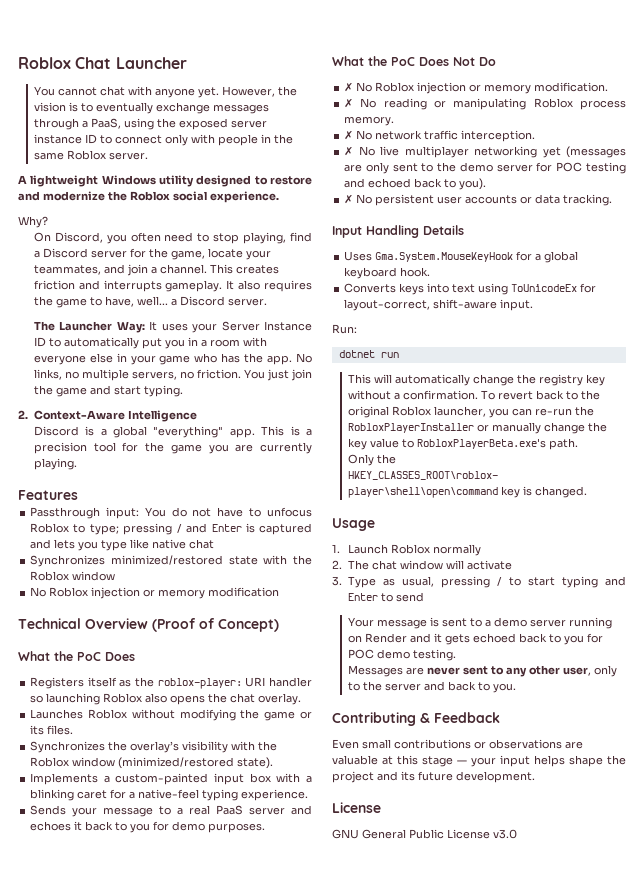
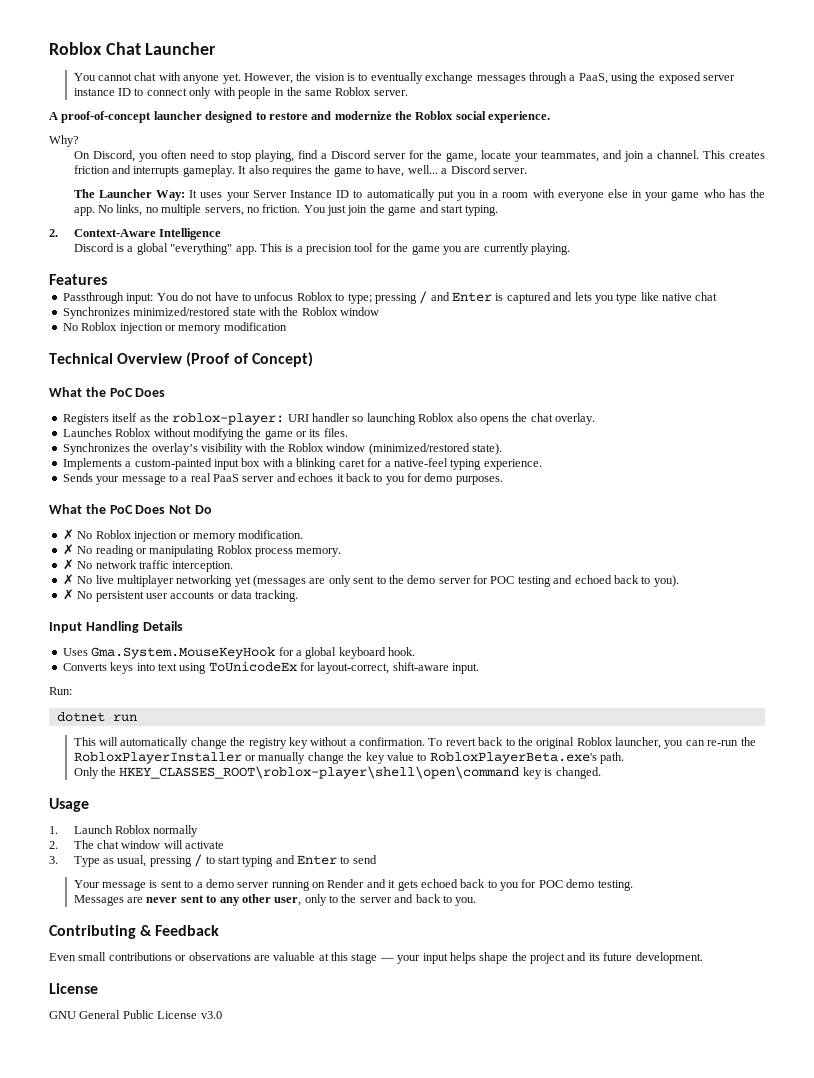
- A lightweight Windows utility designed to restore and modernize the Roblox social experience.
+ A proof-of-concept launcher designed to restore and modernize the Roblox social experience.

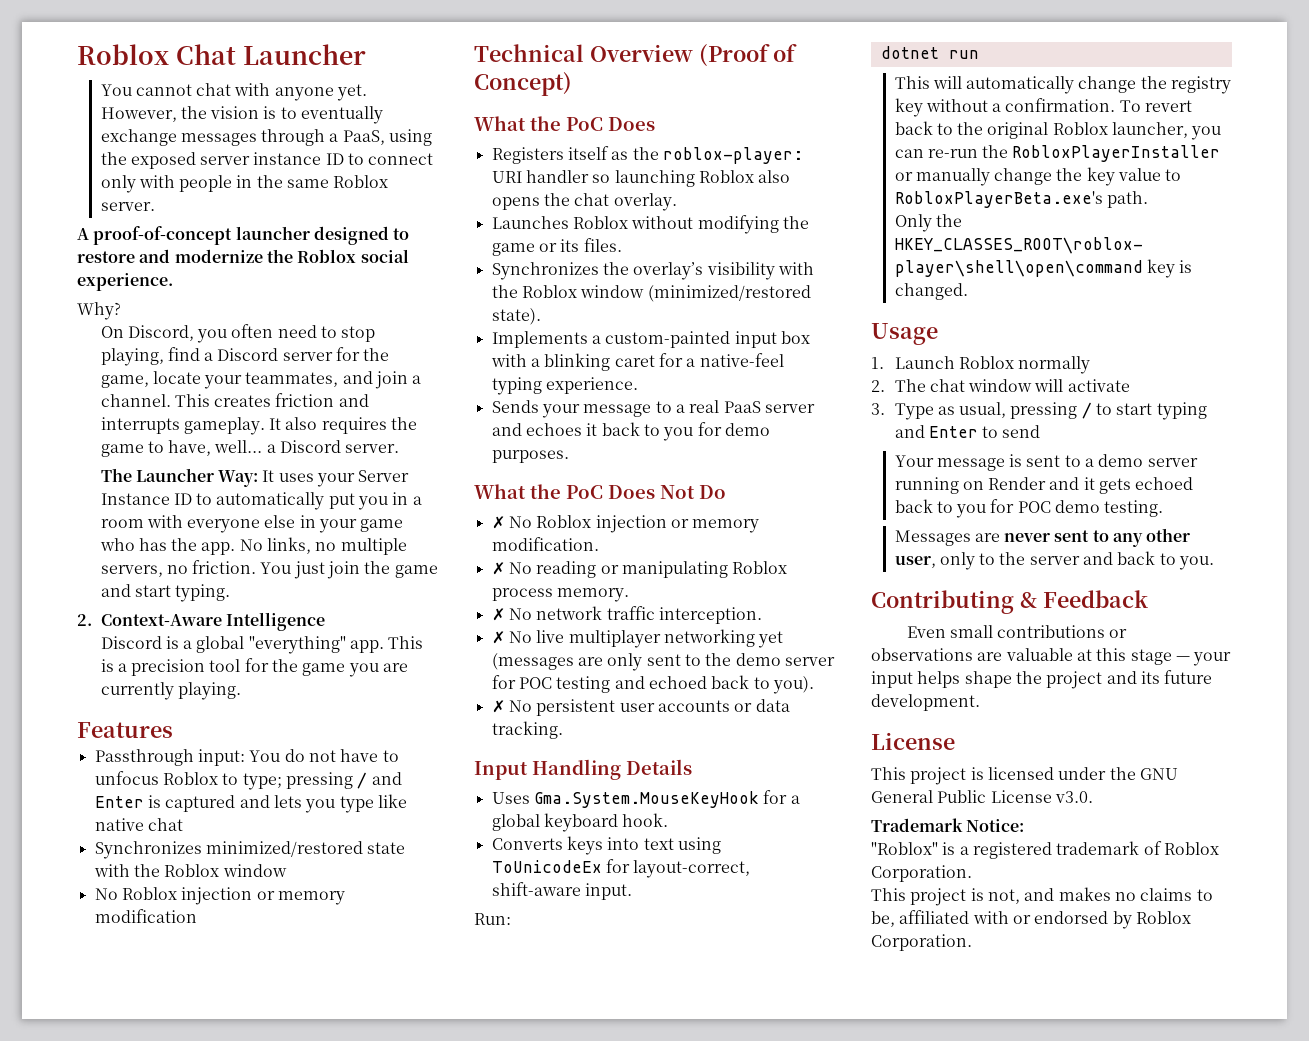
- GNU General Public License v3.0
+ This project is licensed under the GNU General Public License v3.0.
+ Trademark Notice:
+ "Roblox" is a registered trademark of Roblox Corporation.
+ This project is not, and makes no claims to be, affiliated with or endorsed by Roblox Corporation.

